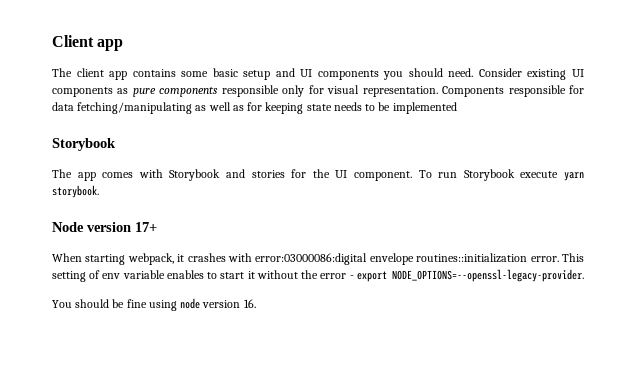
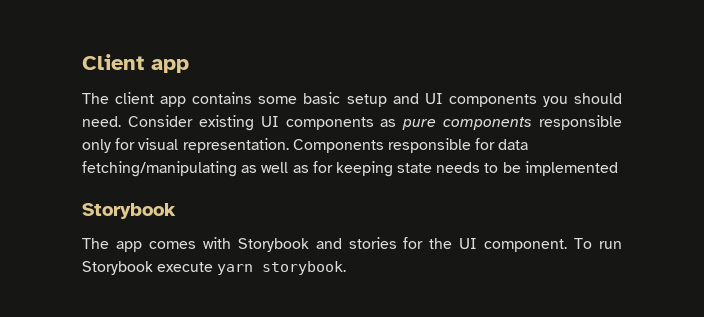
- Node version 17+
- When starting webpack, it crashes with error:03000086:digital envelope routines::initialization error. This setting of env variable enables to start it without the error - export NODE_OPTIONS=--openssl-legacy-provider.
- You should be fine using node version 16.

